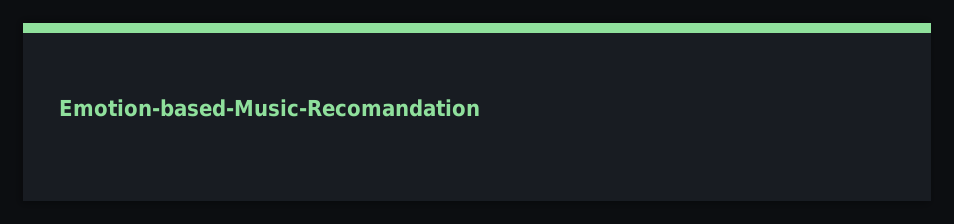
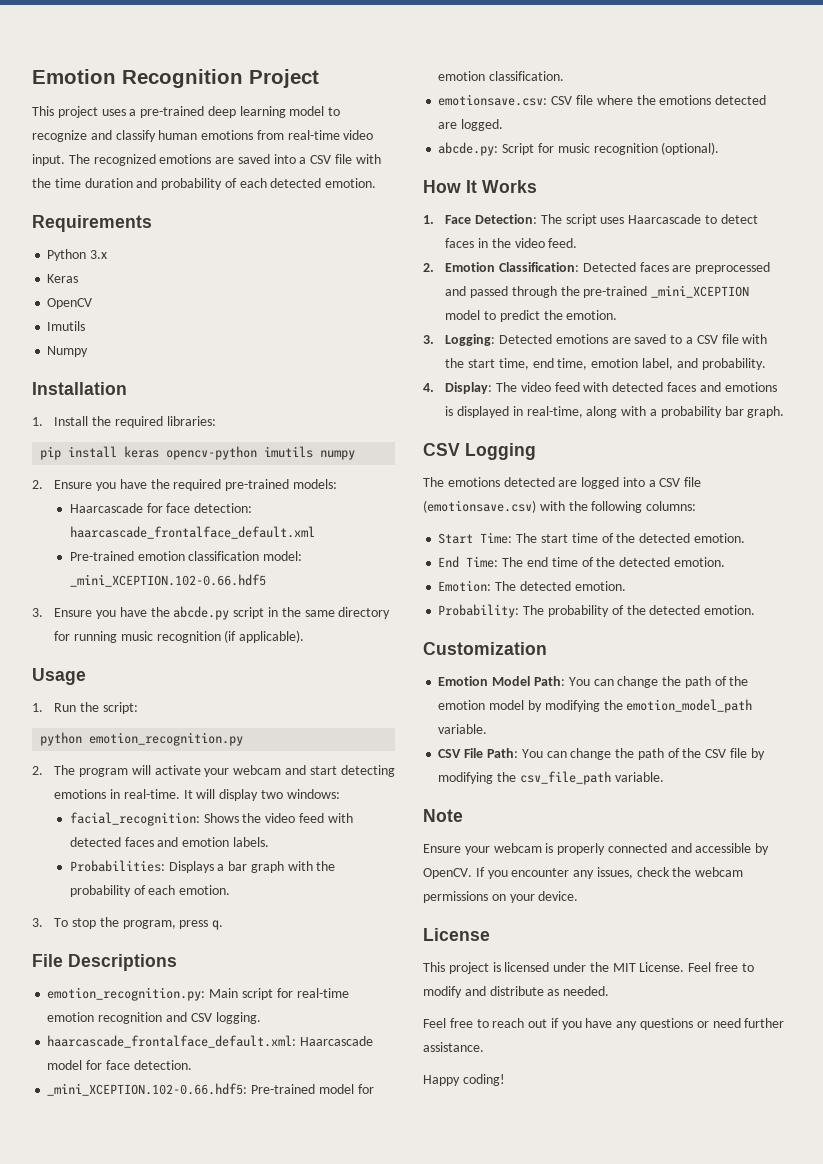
- Emotion-based-Music-Recomandation
+ Emotion Recognition Project
+ This project uses a pre-trained deep learning model to recognize and classify human emotions from real-time video input. The recognized emotions are saved into a CSV file with the time duration and probability of each detected emotion.
+ Requirements
+ Python 3.x
+ Keras
+ OpenCV
+ Imutils
+ Numpy
+ Installation
+ 1. Install the required libraries:
+ pip install keras opencv-python imutils numpy
+ 2. Ensure you have the required pre-trained models:
+ Haarcascade for face detection: haarcascade_frontalface_default.xml
+ Pre-trained emotion classification model: _mini_XCEPTION.102-0.66.hdf5
+ 3. Ensure you have the abcde.py script in the same directory for running music recognition (if applicable).
+ Usage
+ 1. Run the script:
+ python emotion_recognition.py
+ 2. The program will activate your webcam and start detecting emotions in real-time. It will display two windows:
+ facial_recognition: Shows the video feed with detected faces and emotion labels.
+ Probabilities: Displays a bar graph with the probability of each emotion.
+ 3. To stop the program, press q.
+ File Descriptions
+ emotion_recognition.py: Main script for real-time emotion recognition and CSV logging.
+ haarcascade_frontalface_default.xml: Haarcascade model for face detection.
+ _mini_XCEPTION.102-0.66.hdf5: Pre-trained model for emotion classification.
+ emotionsave.csv: CSV file where the emotions detected are logged.
+ abcde.py: Script for music recognition (optional).
+ How It Works
+ 1. Face Detection: The script uses Haarcascade to detect faces in the video feed.
+ 2. Emotion Classification: Detected faces are preprocessed and passed through the pre-trained _mini_XCEPTION model to predict the emotion.
+ 3. Logging: Detected emotions are saved to a CSV file with the start time, end time, emotion label, and probability.
+ 4. Display: The video feed with detected faces and emotions is displayed in real-time, along with a probability bar graph.
+ CSV Logging
+ The emotions detected are logged into a CSV file (emotionsave.csv) with the following columns:
+ Start Time: The start time of the detected emotion.
+ End Time: The end time of the detected emotion.
+ Emotion: The detected emotion.
+ Probability: The probability of the detected emotion.
+ Customization
+ Emotion Model Path: You can change the path of the emotion model by modifying the emotion_model_path variable.
+ CSV File Path: You can change the path of the CSV file by modifying the csv_file_path variable.
+ Note
+ Ensure your webcam is properly connected and accessible by OpenCV. If you encounter any issues, check the webcam permissions on your device.
+ License
+ This project is licensed under the MIT License. Feel free to modify and distribute as needed.
+ Feel free to reach out if you have any questions or need further assistance.
+ Happy coding!

